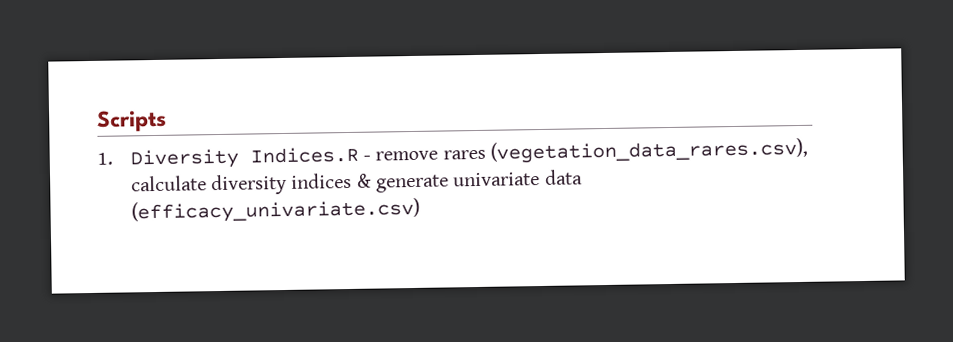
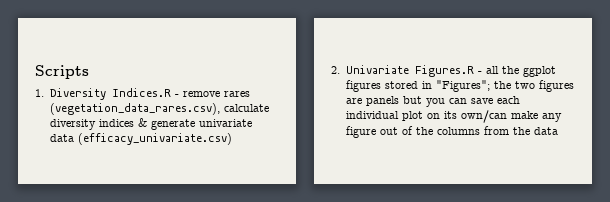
+ 2. Univariate Figures.R - all the ggplot figures stored in "Figures"; the two figures are panels but you can save each individual plot on its own/can make any figure out of the columns from the data

